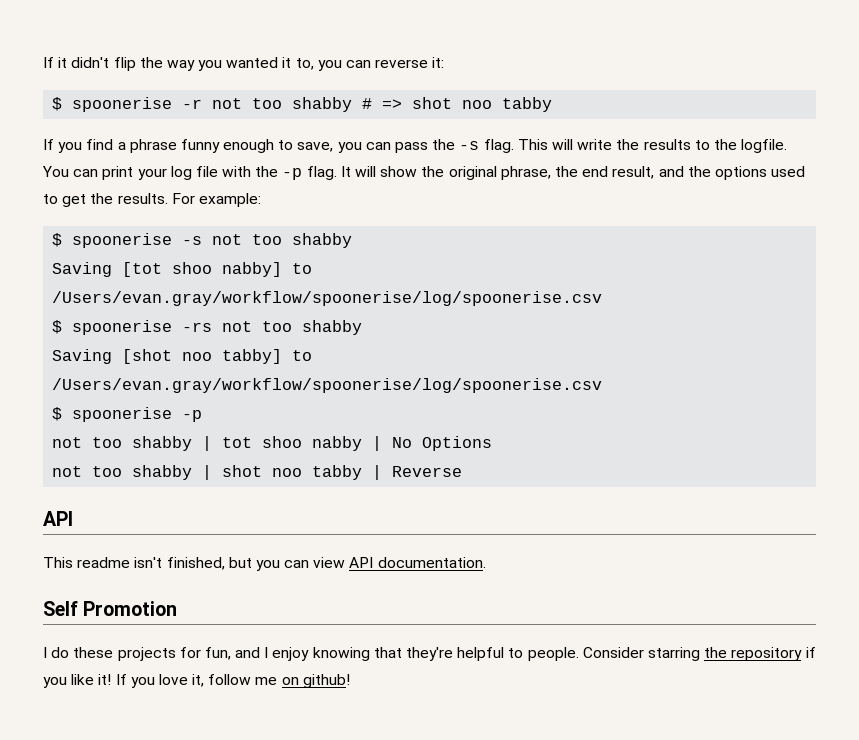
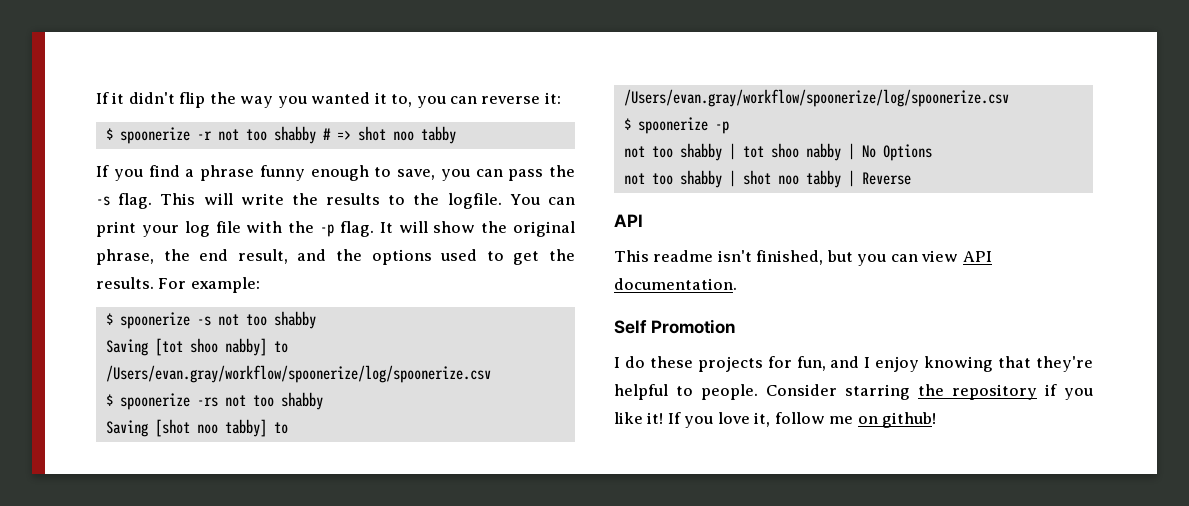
- $ spoonerise -r not too shabby # => shot noo tabby
+ $ spoonerize -r not too shabby # => shot noo tabby
- $ spoonerise -s not too shabby
+ $ spoonerize -s not too shabby
- Saving [tot shoo nabby] to /Users/evan.gray/workflow/spoonerise/log/spoonerise.csv
- $ spoonerise -rs not too shabby
+ Saving [tot shoo nabby] to /Users/evan.gray/workflow/spoonerize/log/spoonerize.csv
+ $ spoonerize -rs not too shabby
- Saving [shot noo tabby] to /Users/evan.gray/workflow/spoonerise/log/spoonerise.csv
- $ spoonerise -p
+ Saving [shot noo tabby] to /Users/evan.gray/workflow/spoonerize/log/spoonerize.csv
+ $ spoonerize -p

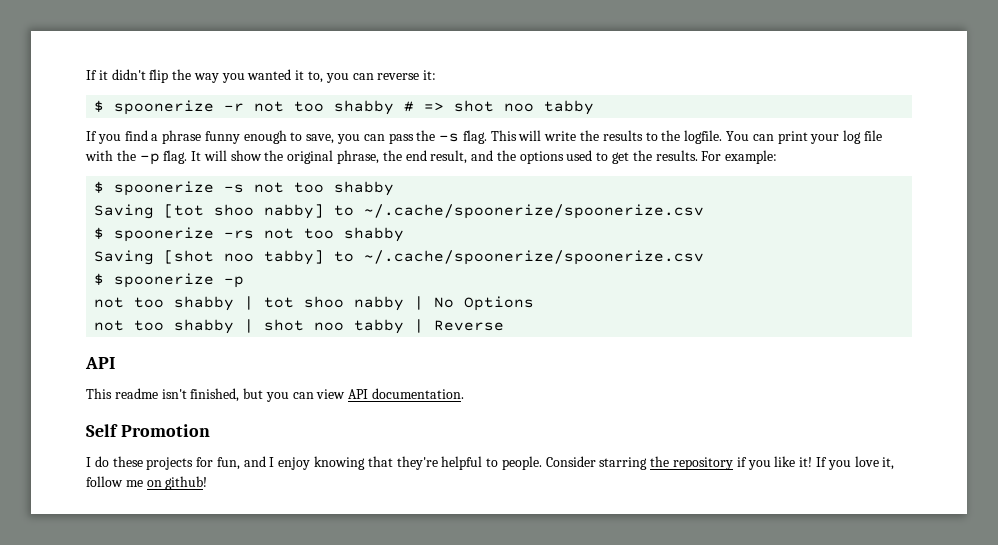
- Saving [tot shoo nabby] to /Users/evan.gray/workflow/spoonerize/log/spoonerize.csv
+ Saving [tot shoo nabby] to ~/.cache/spoonerize/spoonerize.csv
- Saving [shot noo tabby] to /Users/evan.gray/workflow/spoonerize/log/spoonerize.csv
+ Saving [shot noo tabby] to ~/.cache/spoonerize/spoonerize.csv

